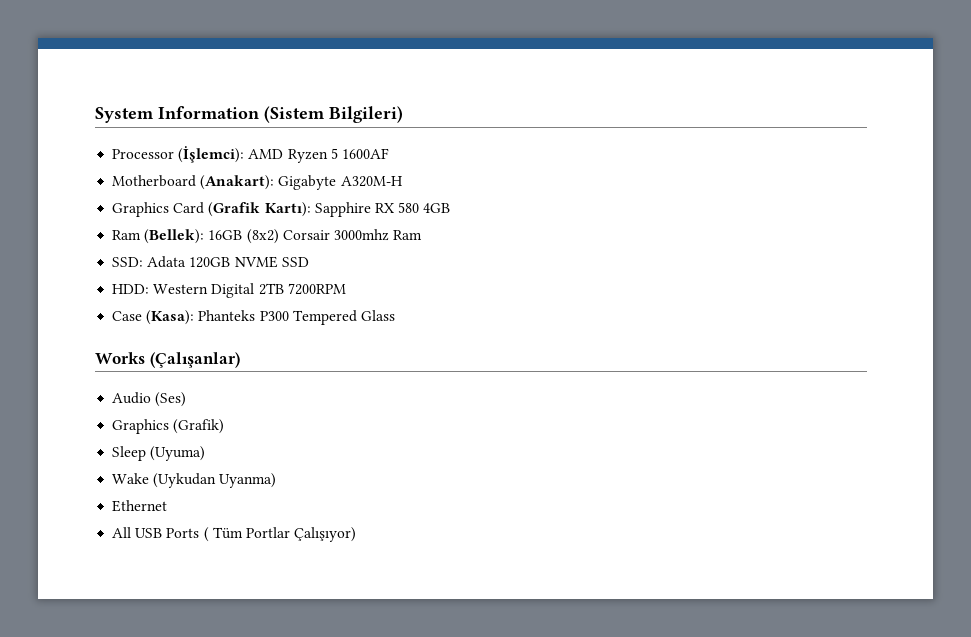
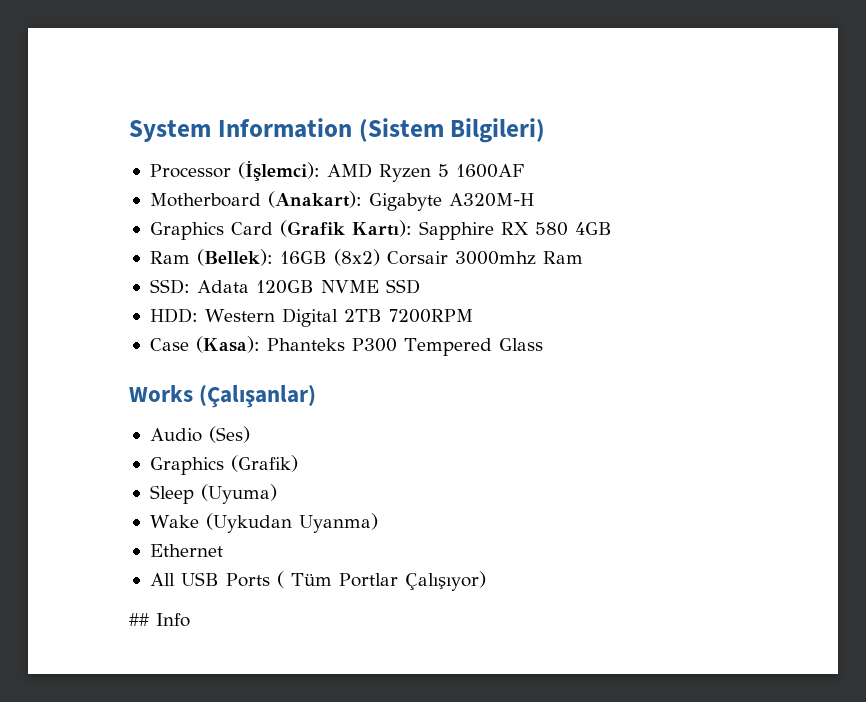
+ ## Info

